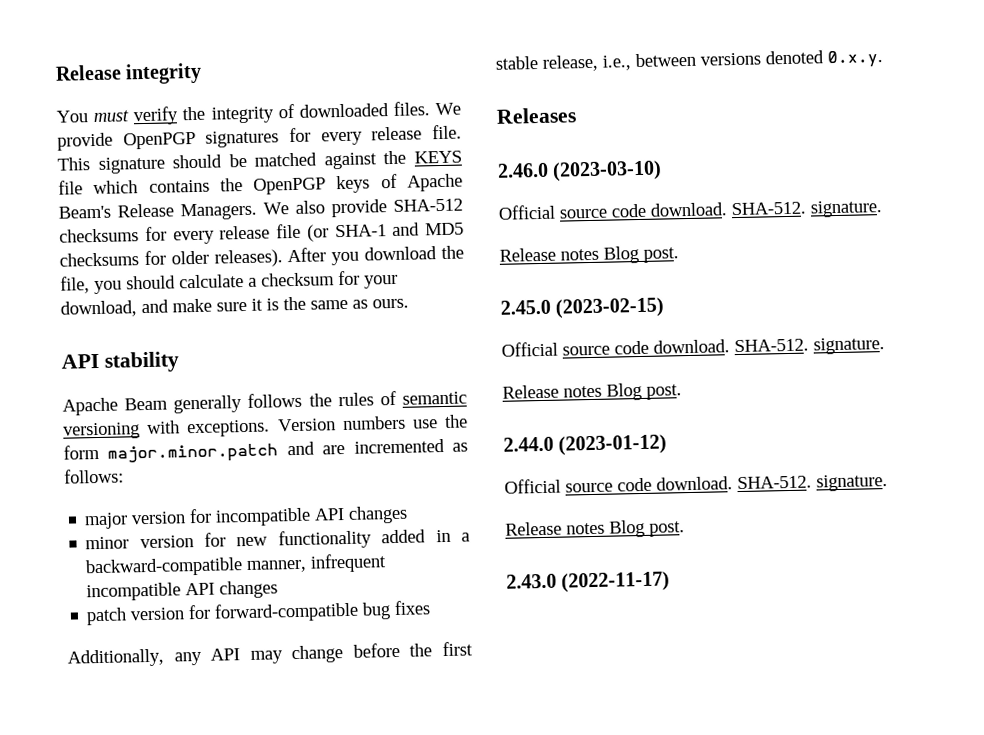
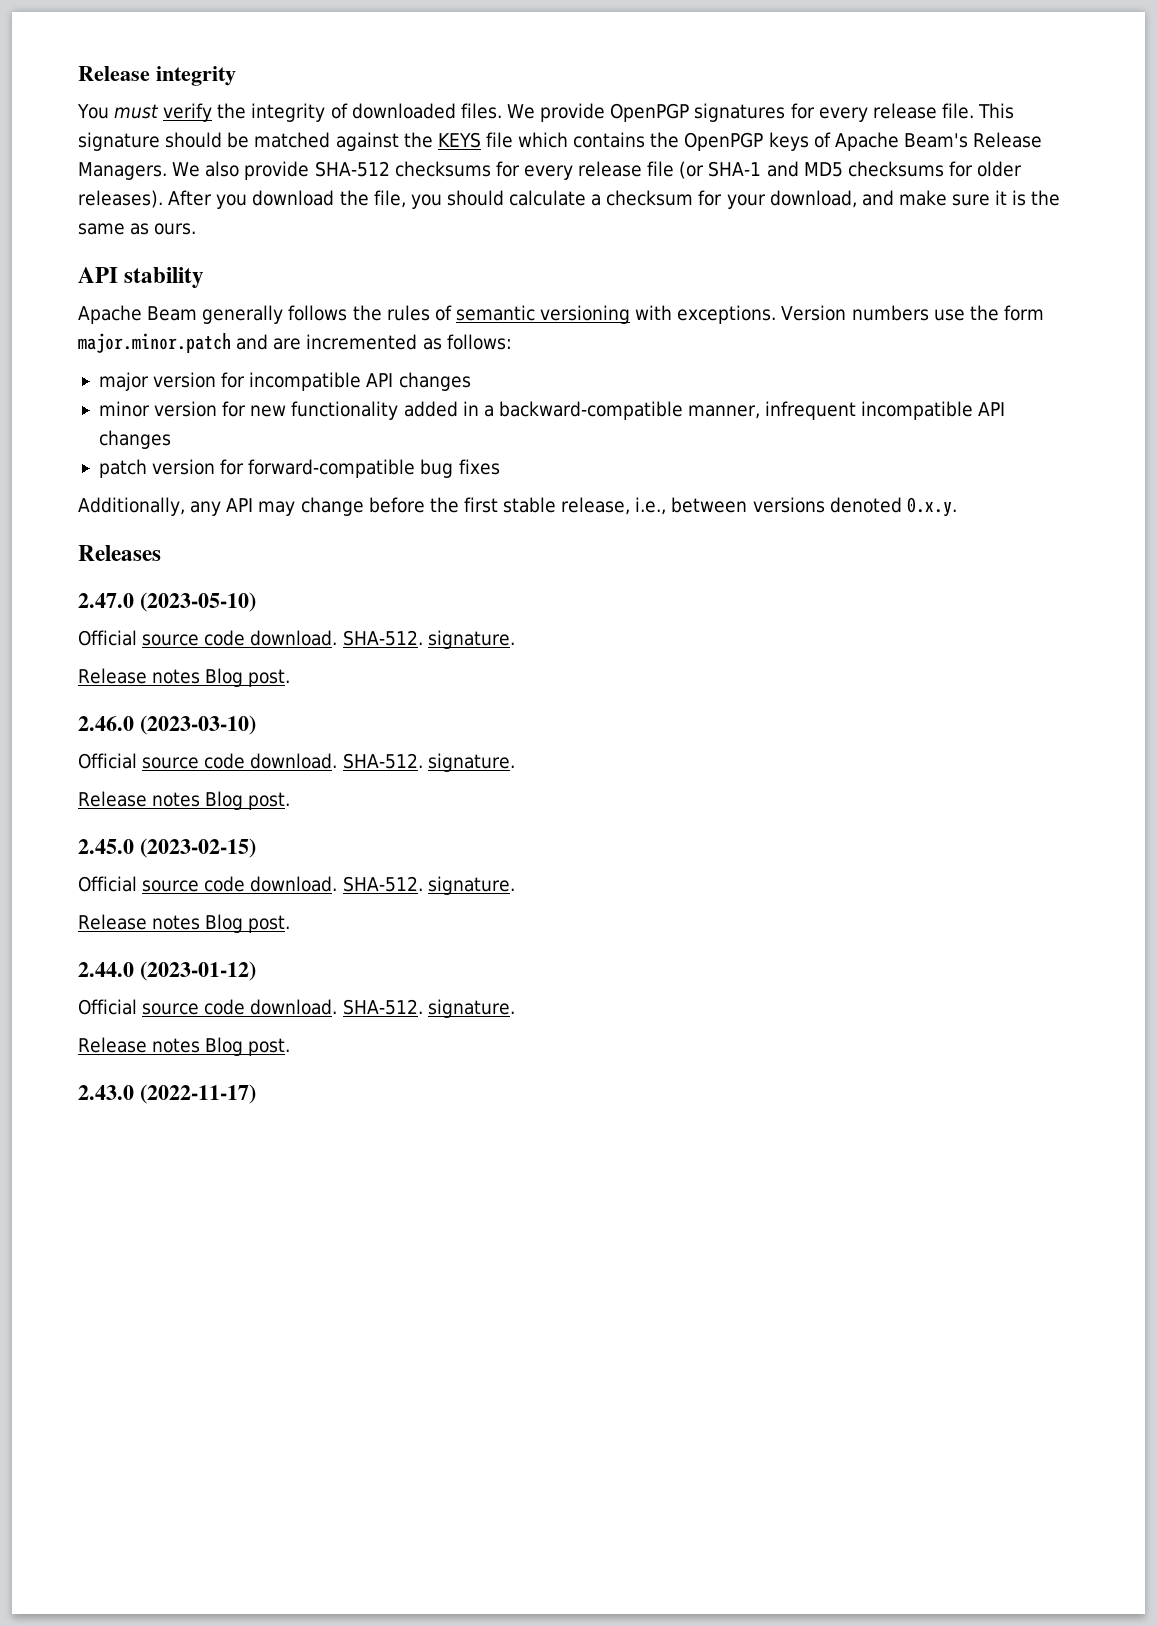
+ 2.47.0 (2023-05-10)
+ Official source code download. SHA-512. signature.
+ Release notes Blog post.

